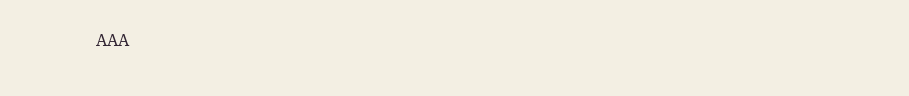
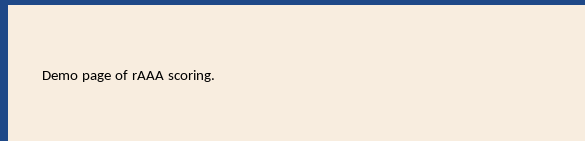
- AAA
+ Demo page of rAAA scoring.

